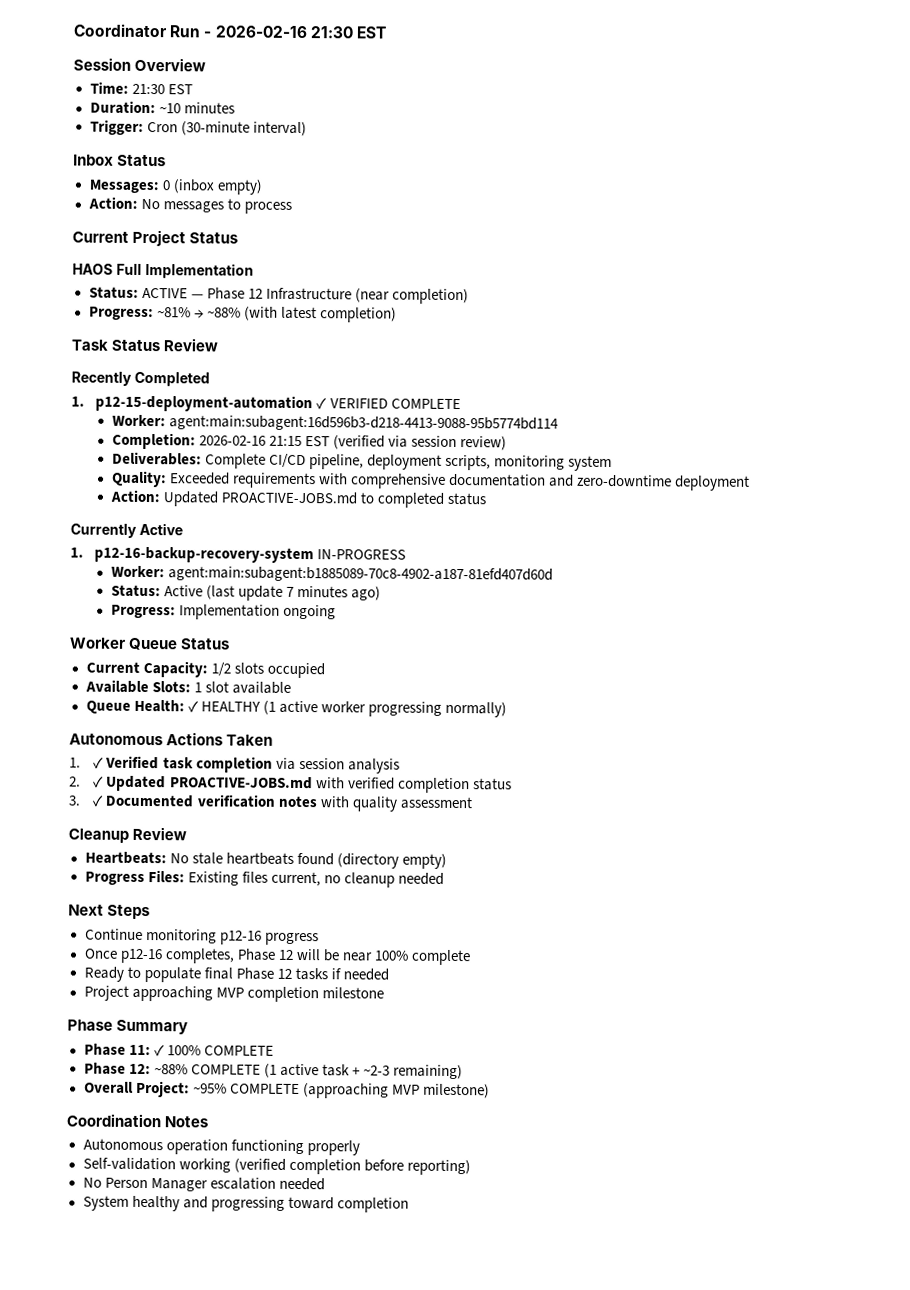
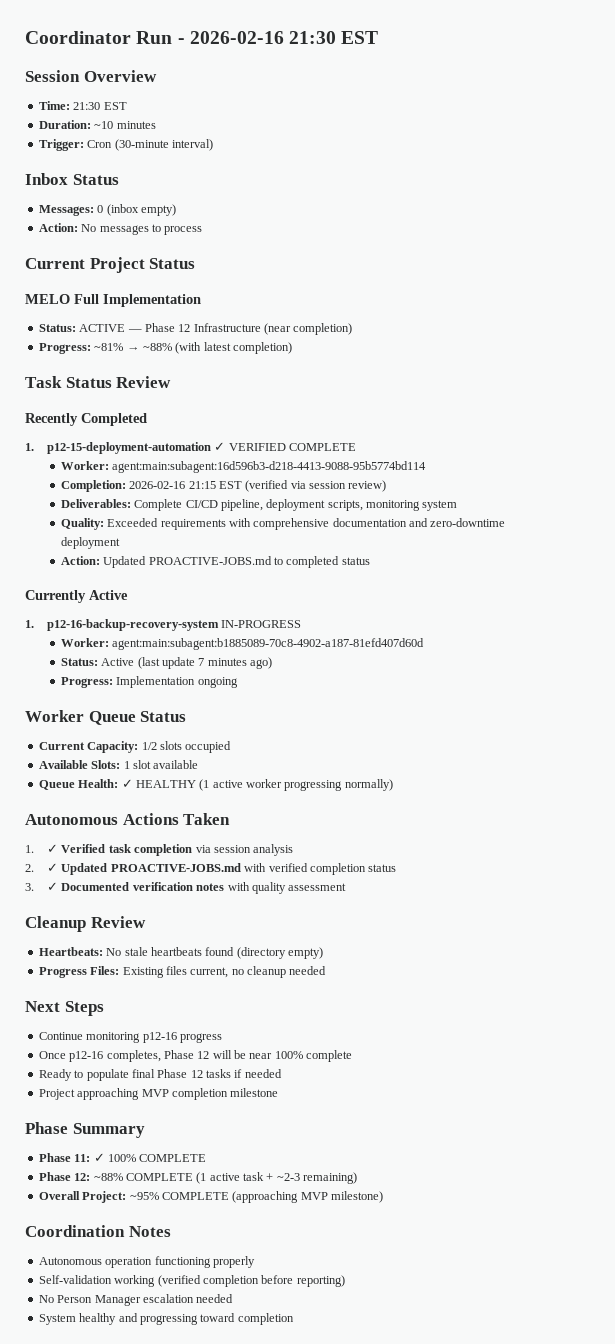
- HAOS Full Implementation
+ MELO Full Implementation

